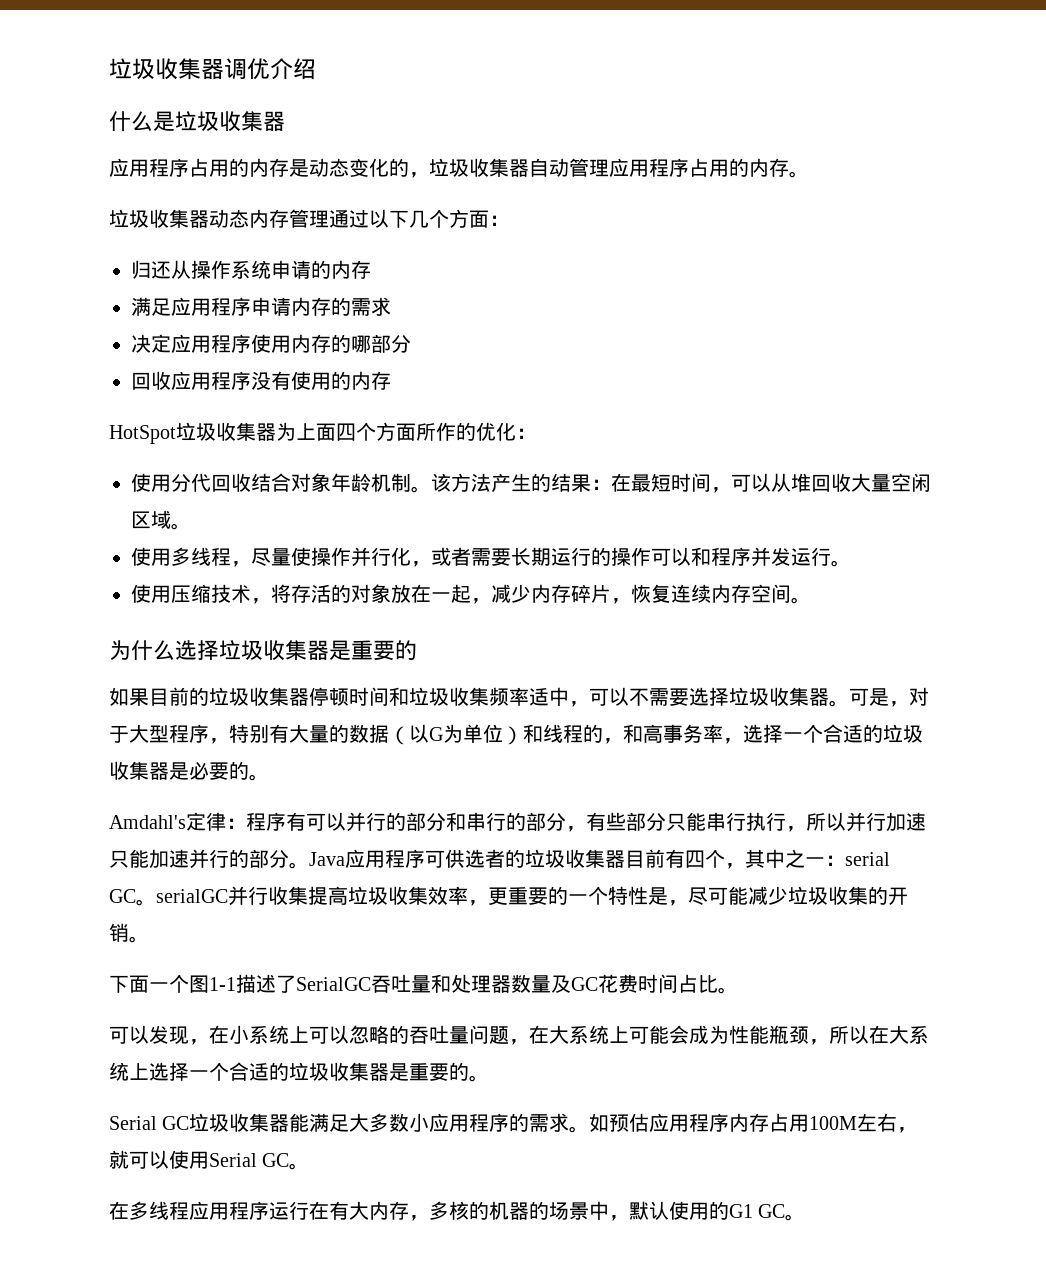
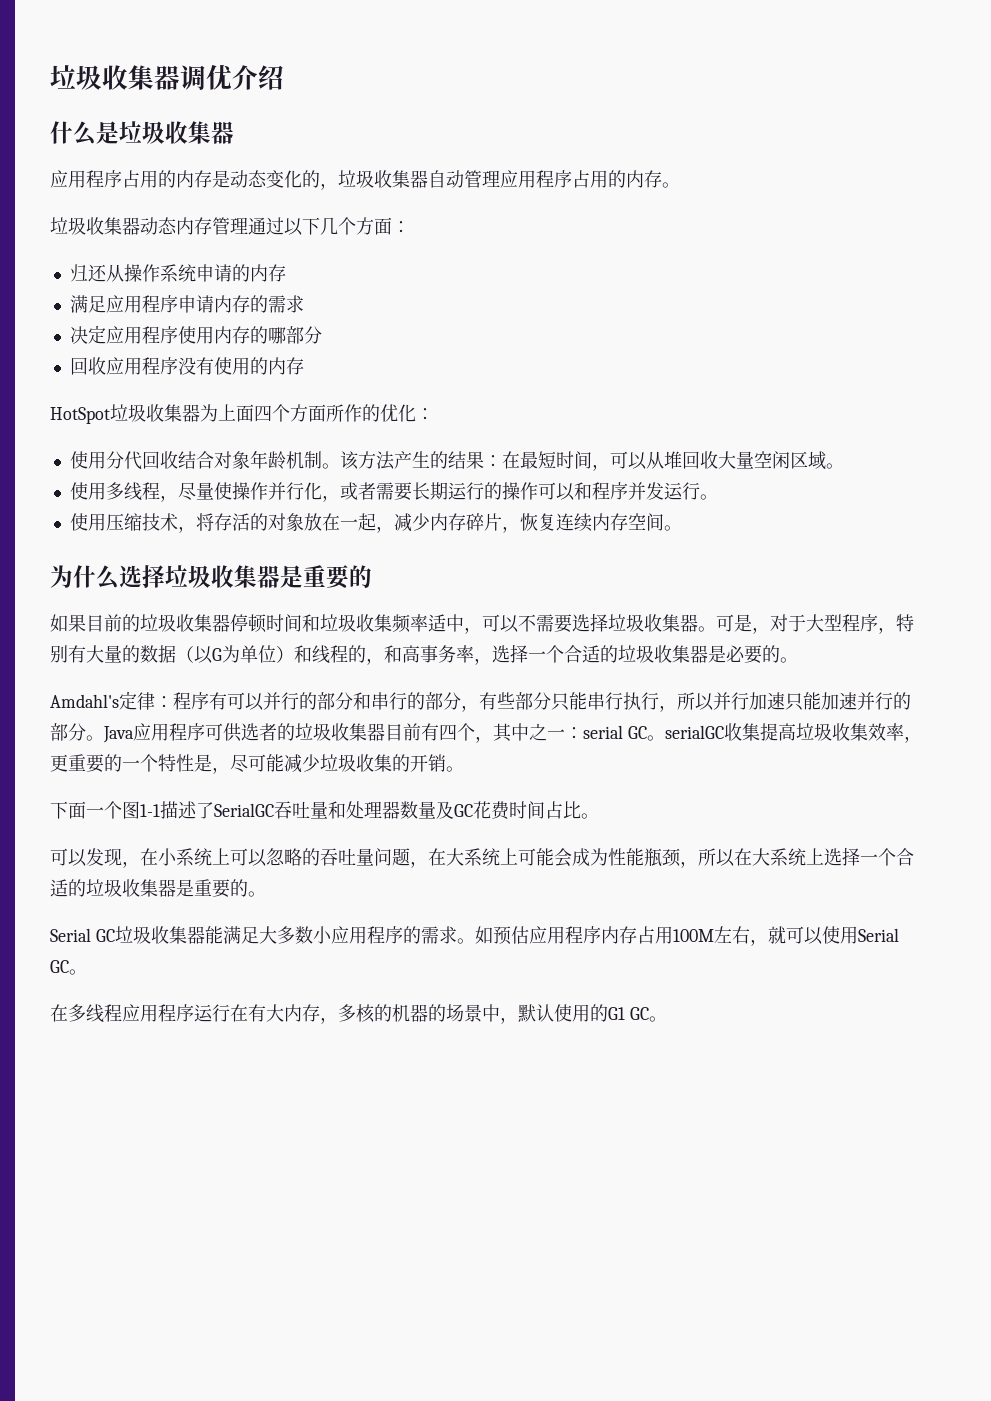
- Java应用程序可供选者的垃圾收集器目前有四个，其中之一：serial GC。serialGC并行收集提高垃圾收集效率，更重要的一个特性是，尽可能减少垃圾收集的开销。
+ Java应用程序可供选者的垃圾收集器目前有四个，其中之一：serial GC。serialGC收集提高垃圾收集效率，更重要的一个特性是，尽可能减少垃圾收集的开销。

